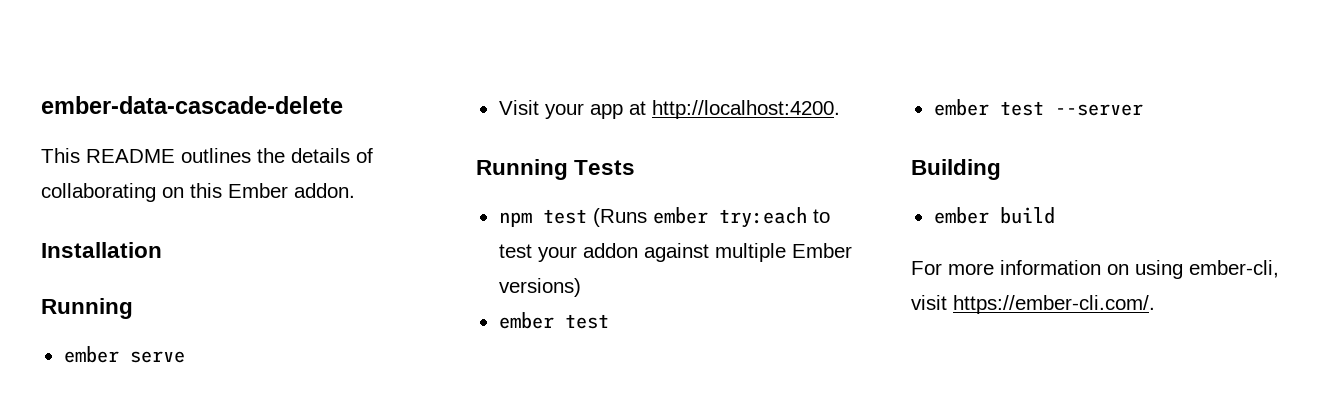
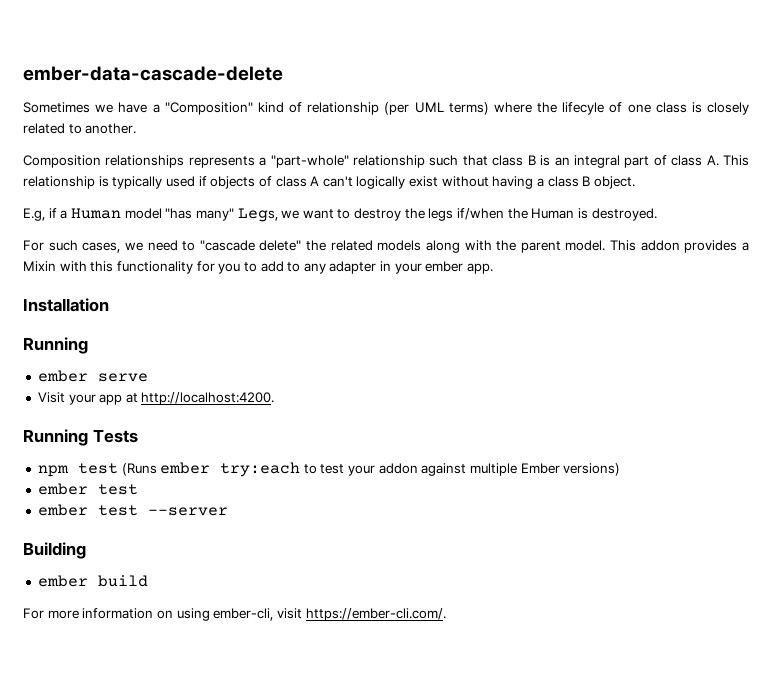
- This README outlines the details of collaborating on this Ember addon.
+ Sometimes we have a "Composition" kind of relationship (per UML terms) where the lifecyle of one class is closely related to another.
+ Composition relationships represents a "part-whole" relationship such that class B is an integral part of class A. This relationship is typically used if objects of class A can't logically exist without having a class B object.
+ E.g, if a Human model "has many" Legs, we want to destroy the legs if/when the Human is destroyed.
+ For such cases, we need to "cascade delete" the related models along with the parent model. This addon provides a Mixin with this functionality for you to add to any adapter in your ember app.

